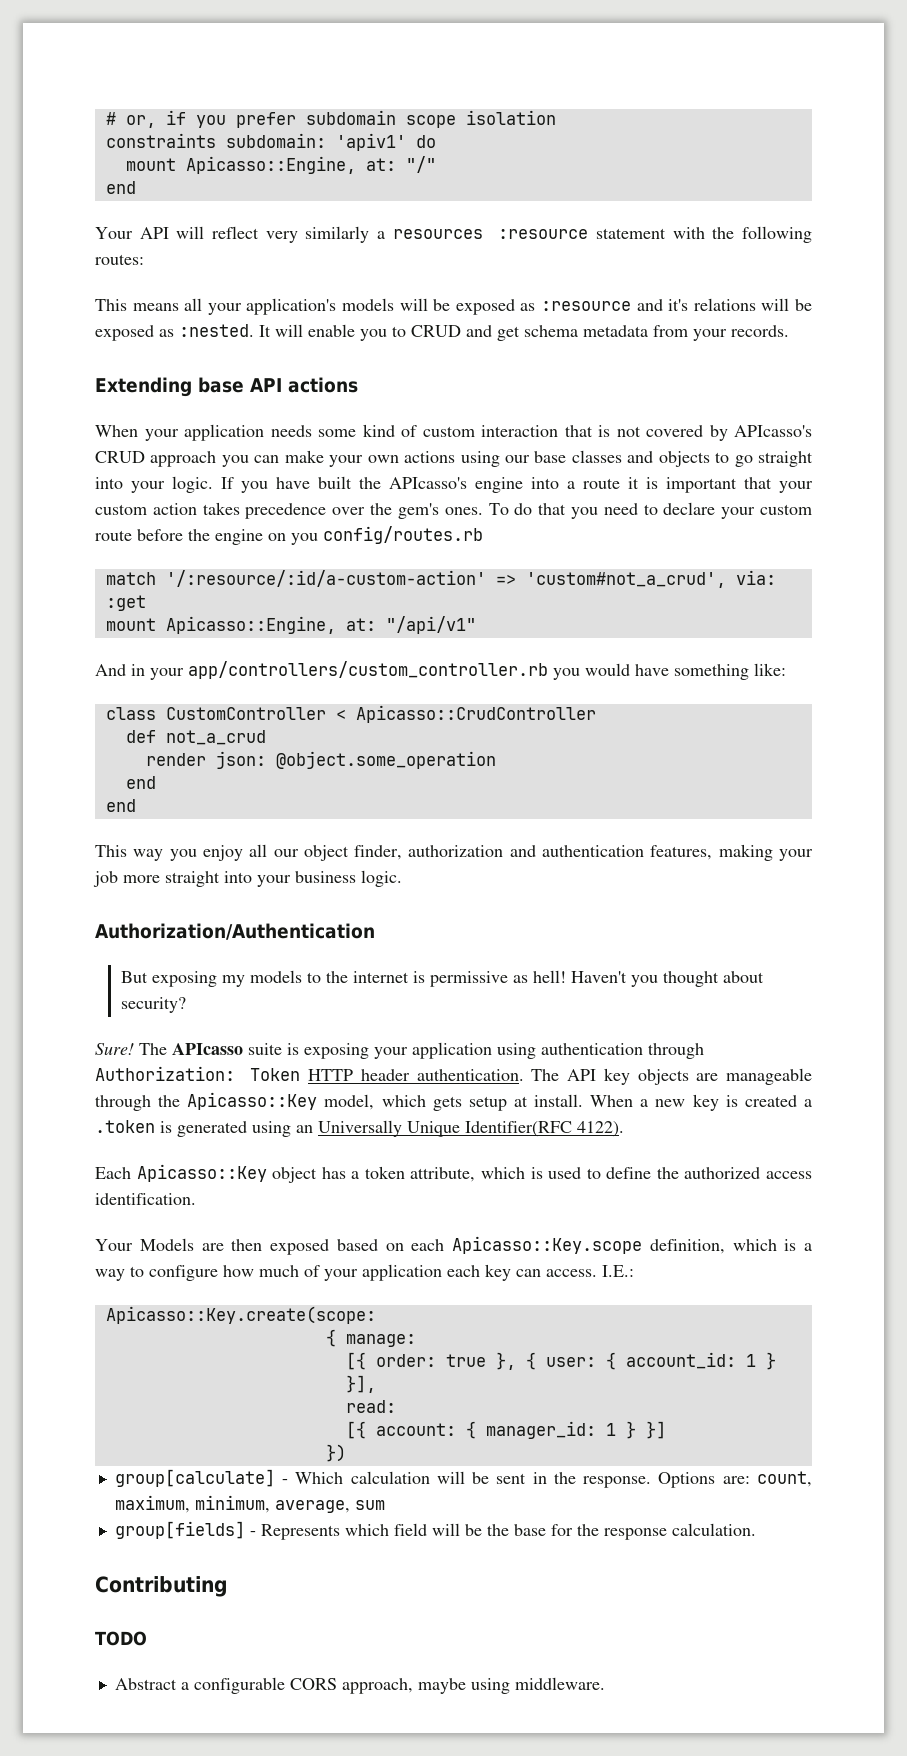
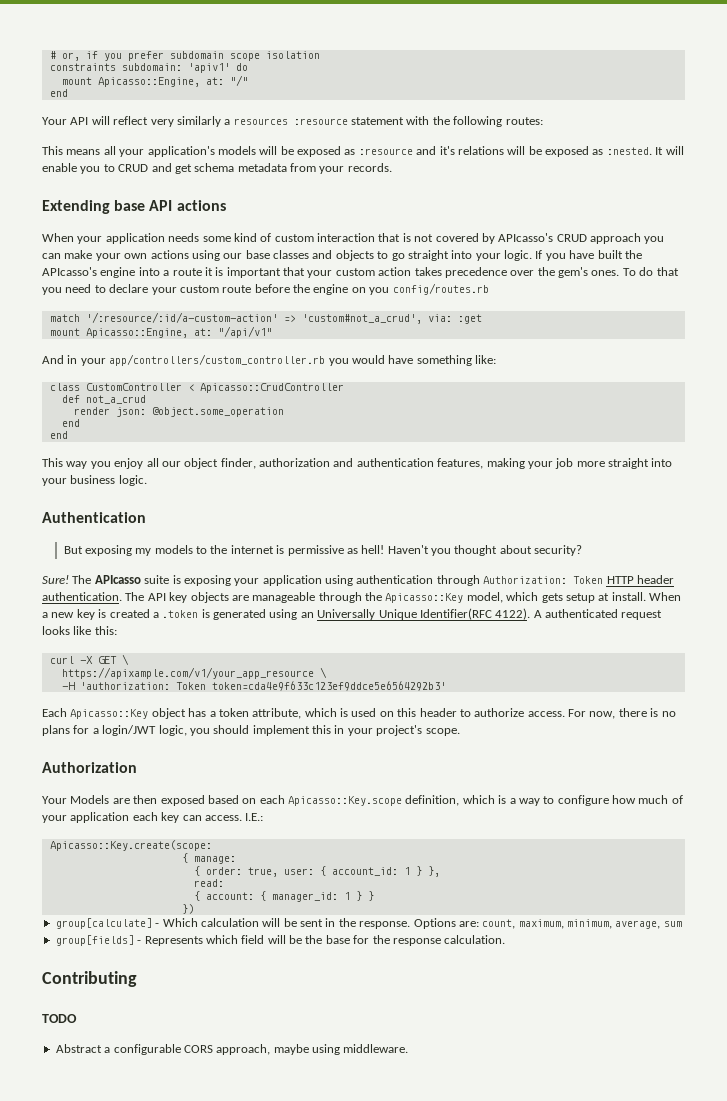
- Authorization/Authentication
+ Authentication
+ A authenticated request looks like this:
+ curl -X GET \
+ https://apixample.com/v1/your_app_resource \
+ -H 'authorization: Token token=cda4e9f633c123ef9ddce5e6564292b3'
- Each Apicasso::Key object has a token attribute, which is used to define the authorized access identification.
+ Each Apicasso::Key object has a token attribute, which is used on this header to authorize access. For now, there is no plans for a login/JWT logic, you should implement this in your project's scope.
+ Authorization
- [{ order: true }, { user: { account_id: 1 } }],
+ { order: true, user: { account_id: 1 } },
- [{ account: { manager_id: 1 } }]
+ { account: { manager_id: 1 } }

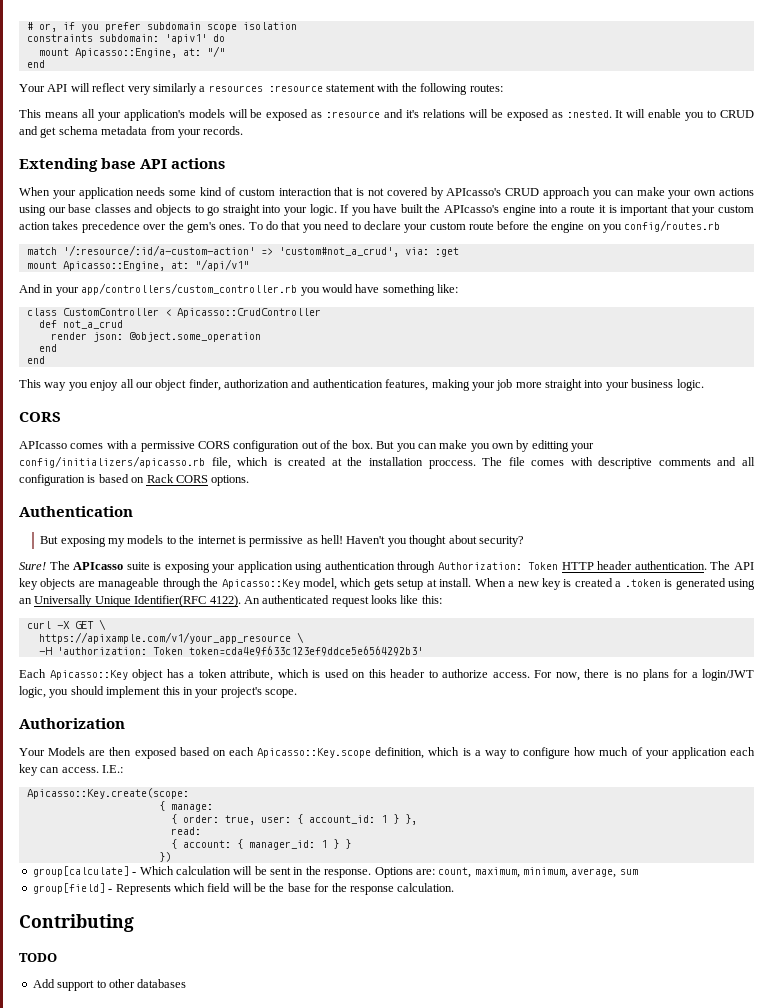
  This way you enjoy all our object finder, authorization and authentication features, making your job more straight into your business logic.
+ CORS
+ APIcasso comes with a permissive CORS configuration out of the box. But you can make you own by editting your config/initializers/apicasso.rb file, which is created at the installation proccess. The file comes with descriptive comments and all configuration is based on Rack CORS options.
- A authenticated request looks like this:
+ An authenticated request looks like this:
- group[fields] - Represents which field will be the base for the response calculation.
+ group[field] - Represents which field will be the base for the response calculation.
- Abstract a configurable CORS approach, maybe using middleware.
+ Add support to other databases

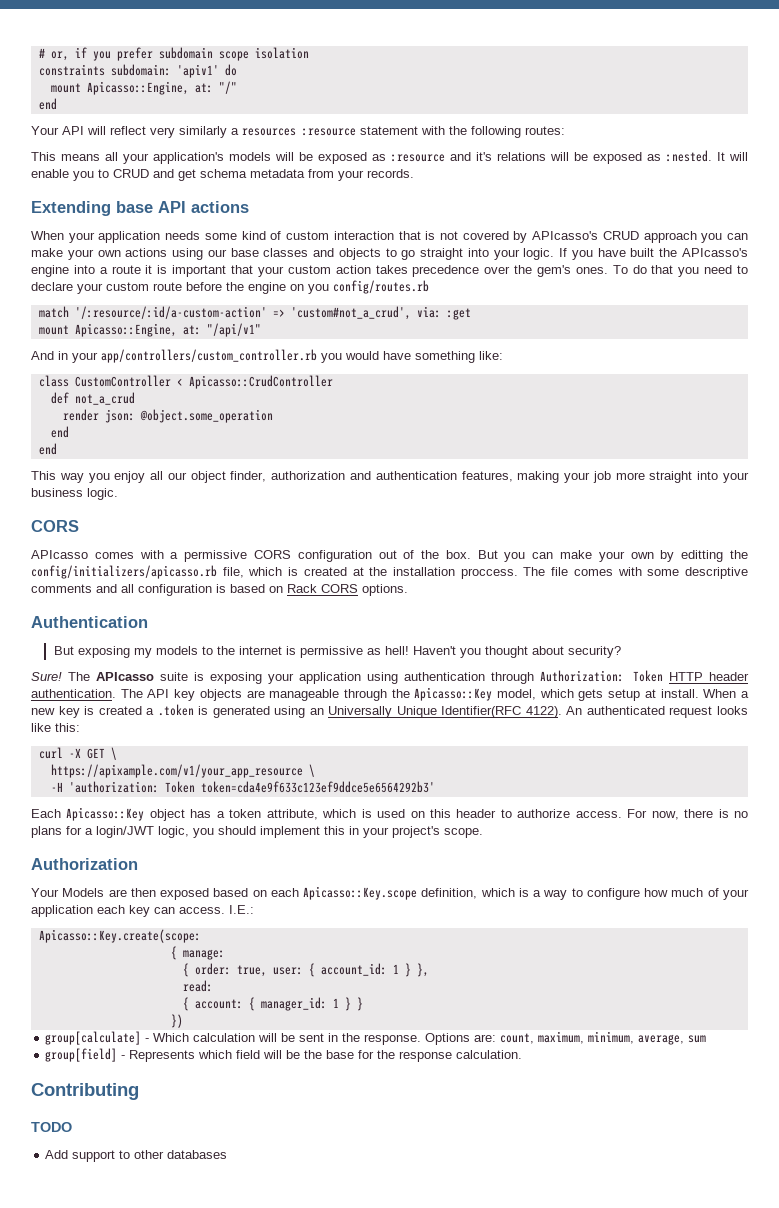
- But you can make you own by editting your config/initializers/apicasso.rb file, which is created at the installation proccess.
+ But you can make your own by editting the config/initializers/apicasso.rb file, which is created at the installation proccess.
- The file comes with descriptive comments and all configuration is based on Rack CORS options.
+ The file comes with some descriptive comments and all configuration is based on Rack CORS options.

